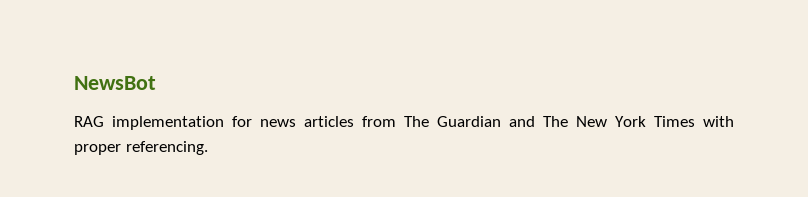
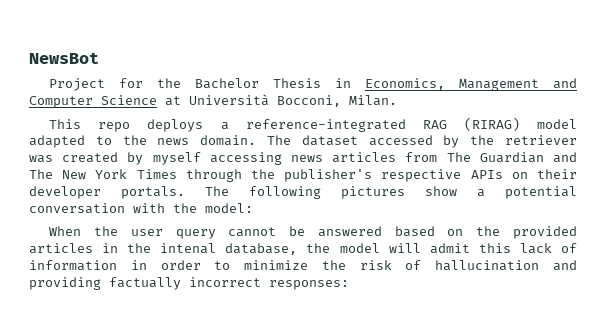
- RAG implementation for news articles from The Guardian and The New York Times with proper referencing.
+ Project for the Bachelor Thesis in Economics, Management and Computer Science at Università Bocconi, Milan.
+ This repo deploys a reference-integrated RAG (RIRAG) model adapted to the news domain. The dataset accessed by the retriever was created by myself accessing news articles from The Guardian and The New York Times through the publisher's respective APIs on their developer portals. The following pictures show a potential conversation with the model:
+ When the user query cannot be answered based on the provided articles in the intenal database, the model will admit this lack of information in order to minimize the risk of hallucination and providing factually incorrect responses:

